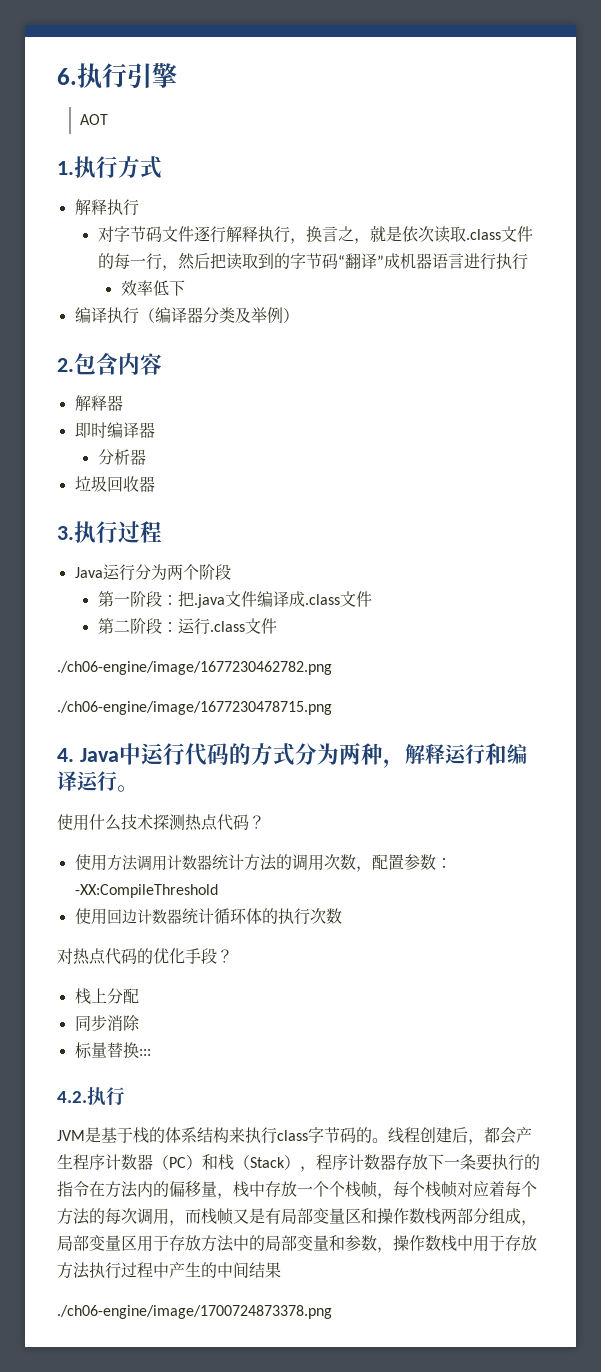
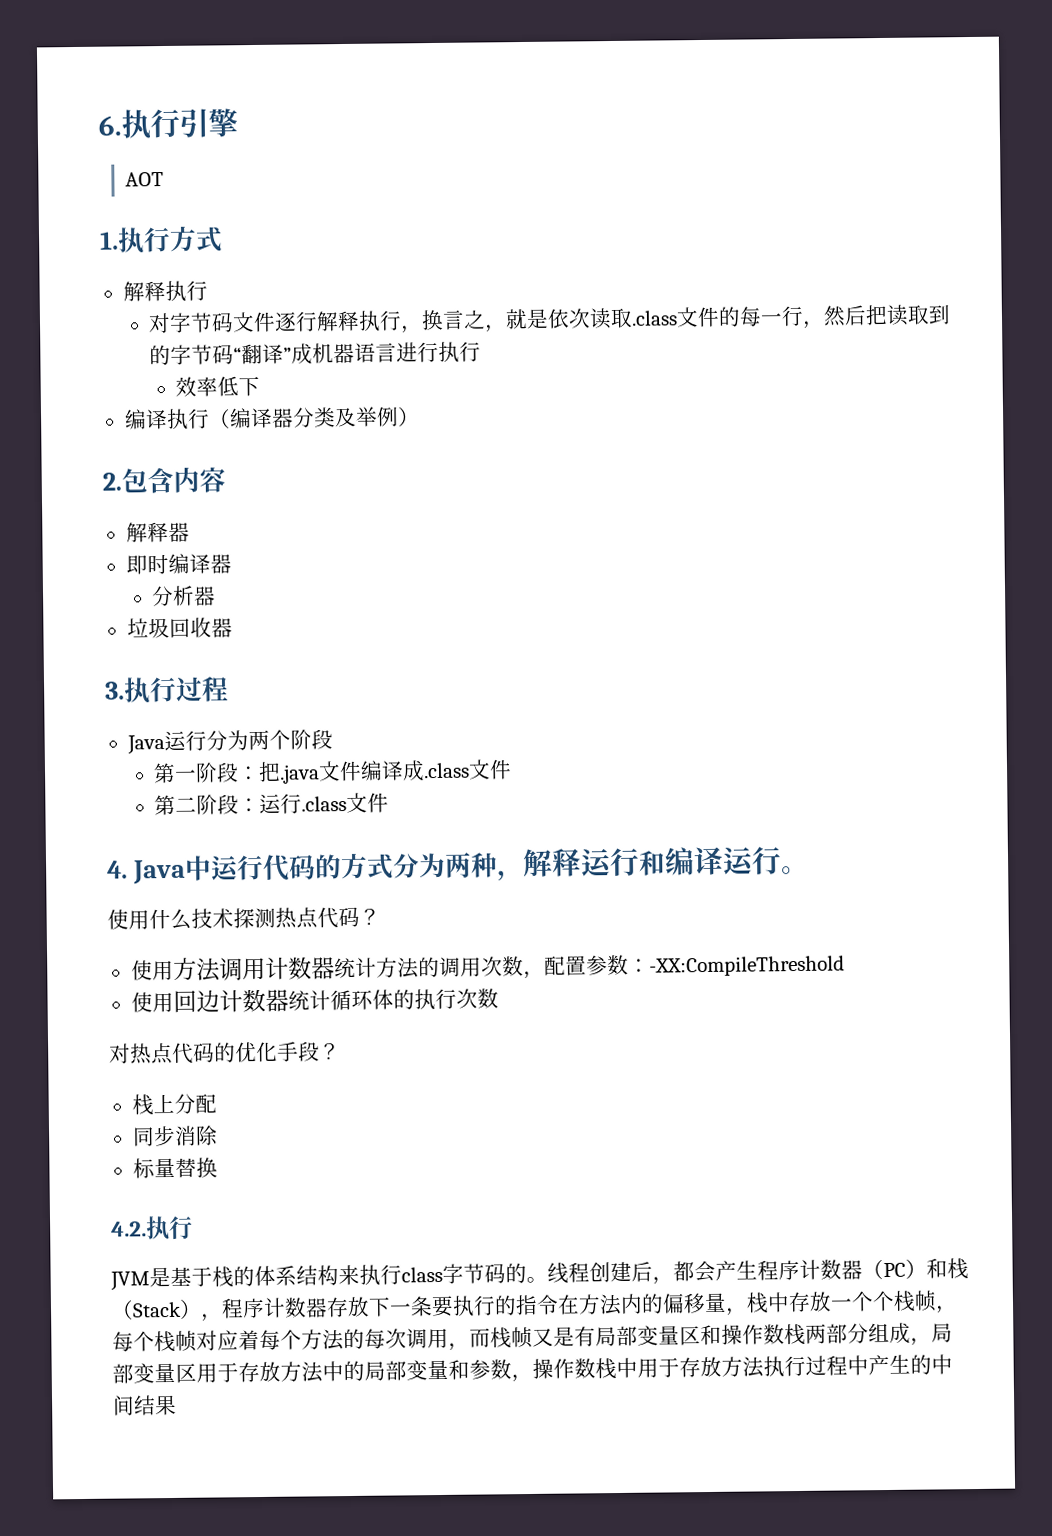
- ./ch06-engine/image/1677230462782.png
- ./ch06-engine/image/1677230478715.png
- 标量替换:::
+ 标量替换
- ./ch06-engine/image/1700724873378.png

